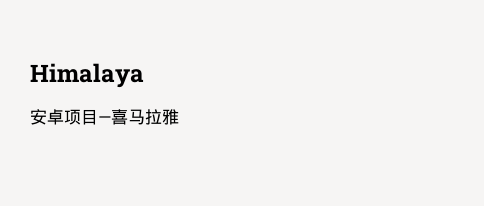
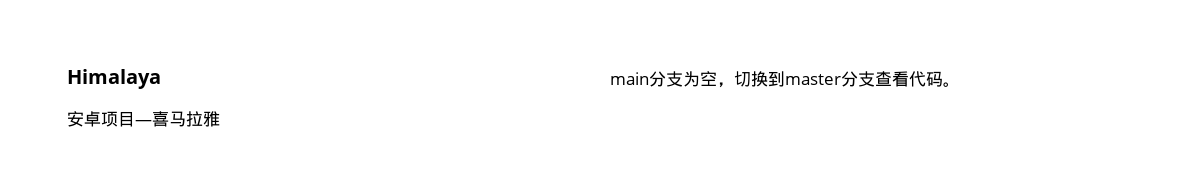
+ main分支为空，切换到master分支查看代码。

